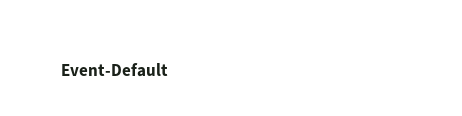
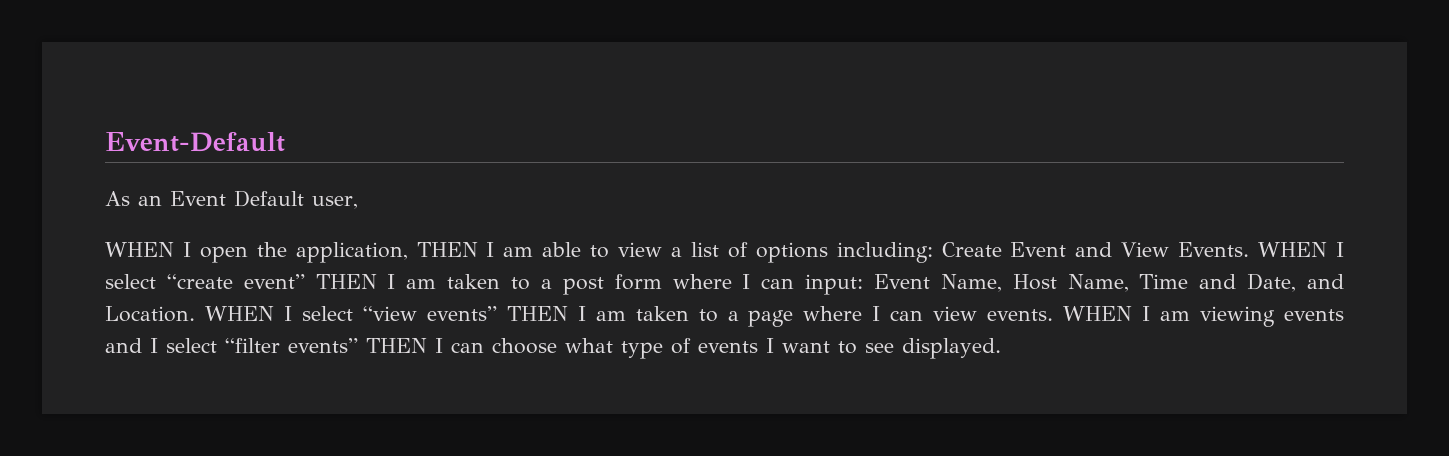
+ As an Event Default user,
+ WHEN I open the application, THEN I am able to view a list of options including: Create Event and View Events. WHEN I select “create event” THEN I am taken to a post form where I can input: Event Name, Host Name, Time and Date, and Location. WHEN I select “view events” THEN I am taken to a page where I can view events. WHEN I am viewing events and I select “filter events” THEN I can choose what type of events I want to see displayed.

